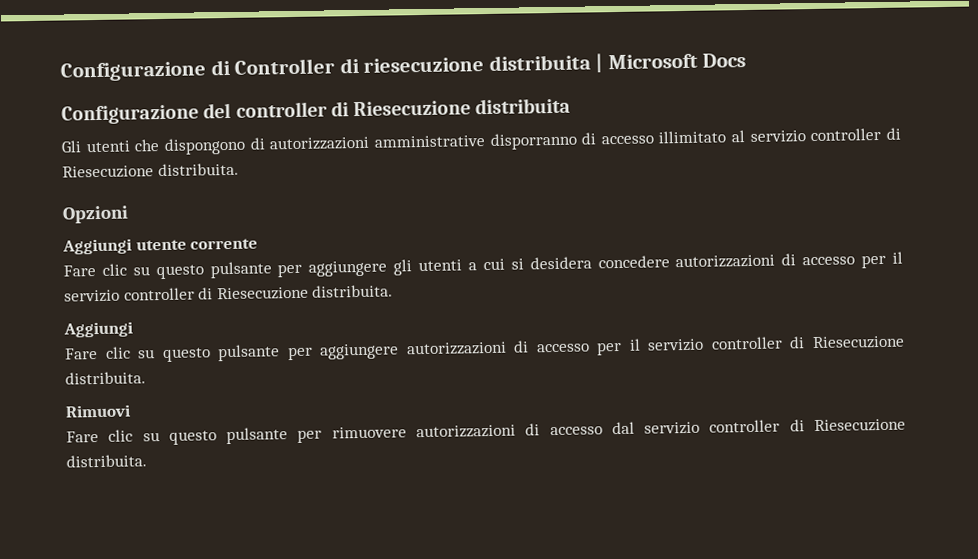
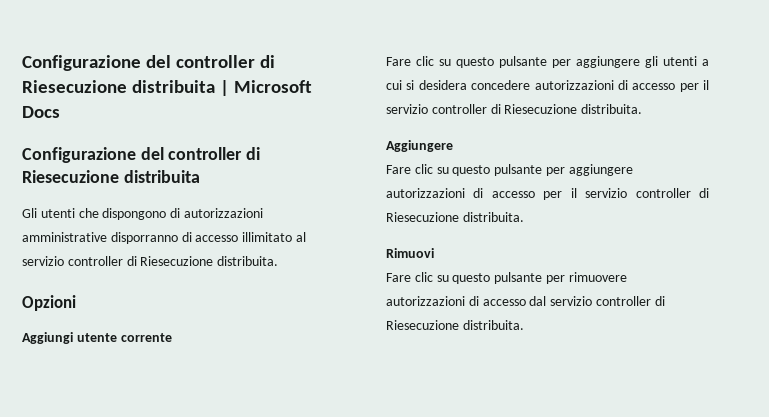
- Configurazione di Controller di riesecuzione distribuita | Microsoft Docs
+ Configurazione del controller di Riesecuzione distribuita | Microsoft Docs
  Fare clic su questo pulsante per aggiungere gli utenti a cui si desidera concedere autorizzazioni di accesso per il servizio controller di Riesecuzione distribuita.
- Aggiungi
+ Aggiungere

